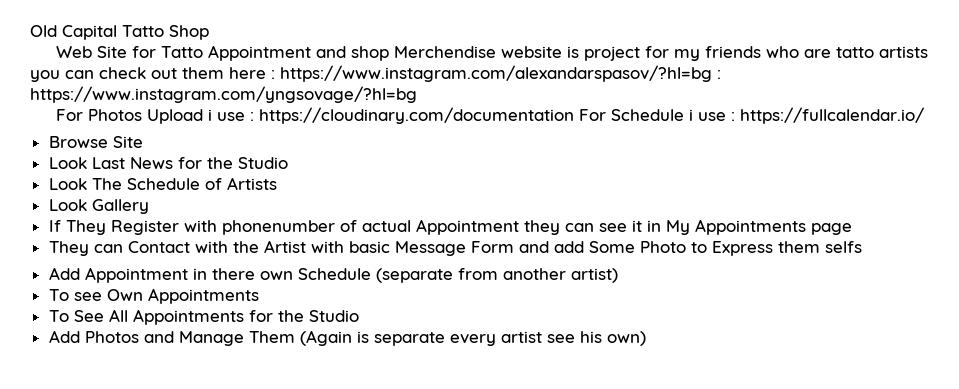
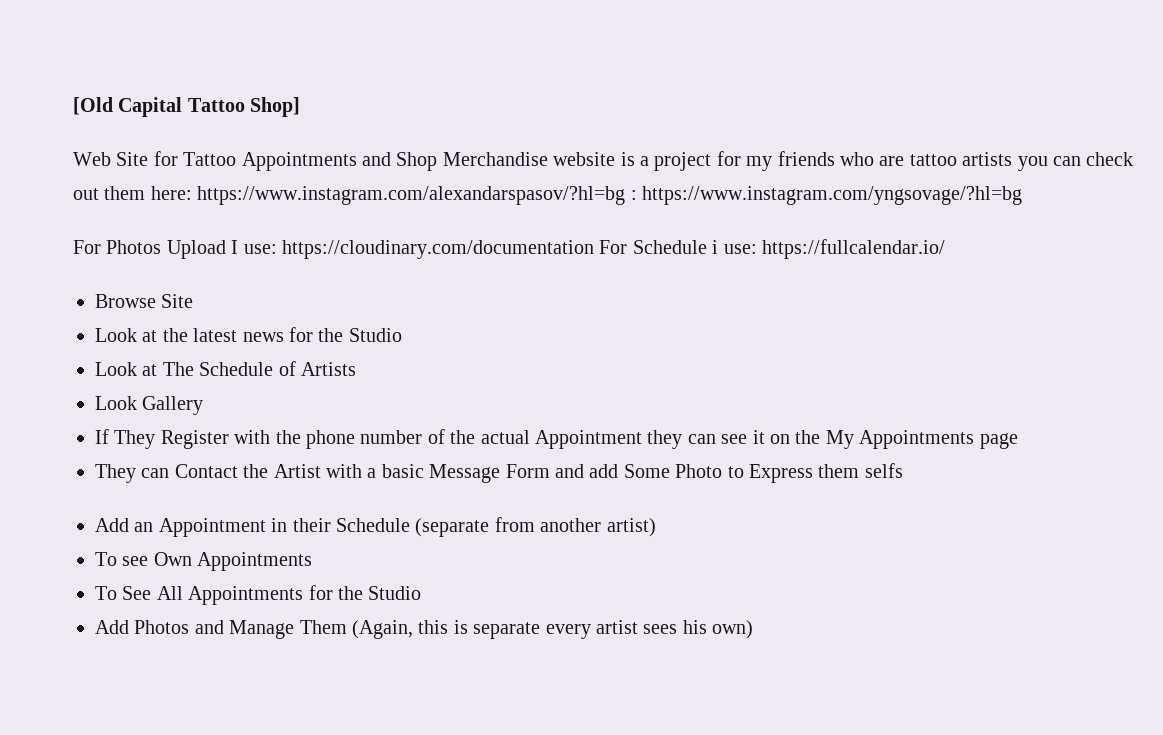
- Old Capital Tatto Shop
+ [Old Capital Tattoo Shop]
- Web Site for Tatto Appointment and shop Merchendise website is project for my friends who are tatto artists you can check out them here : https://www.instagram.com/alexandarspasov/?hl=bg : https://www.instagram.com/yngsovage/?hl=bg
+ Web Site for Tattoo Appointments and Shop Merchandise website is a project for my friends who are tattoo artists you can check out them here: https://www.instagram.com/alexandarspasov/?hl=bg : https://www.instagram.com/yngsovage/?hl=bg
- For Photos Upload i use : https://cloudinary.com/documentation For Schedule i use : https://fullcalendar.io/
+ For Photos Upload I use: https://cloudinary.com/documentation For Schedule i use: https://fullcalendar.io/
- Look Last News for the Studio
+ Look at the latest news for the Studio
- Look The Schedule of Artists
+ Look at The Schedule of Artists
- If They Register with phonenumber of actual Appointment they can see it in My Appointments page
+ If They Register with the phone number of the actual Appointment they can see it on the My Appointments page
- They can Contact with the Artist with basic Message Form and add Some Photo to Express them selfs
+ They can Contact the Artist with a basic Message Form and add Some Photo to Express them selfs
- Add Appointment in there own Schedule (separate from another artist)
+ Add an Appointment in their Schedule (separate from another artist)
- Add Photos and Manage Them (Again is separate every artist see his own)
+ Add Photos and Manage Them (Again, this is separate every artist sees his own)

